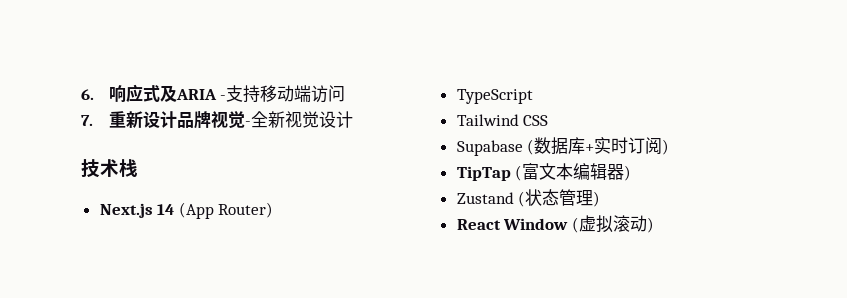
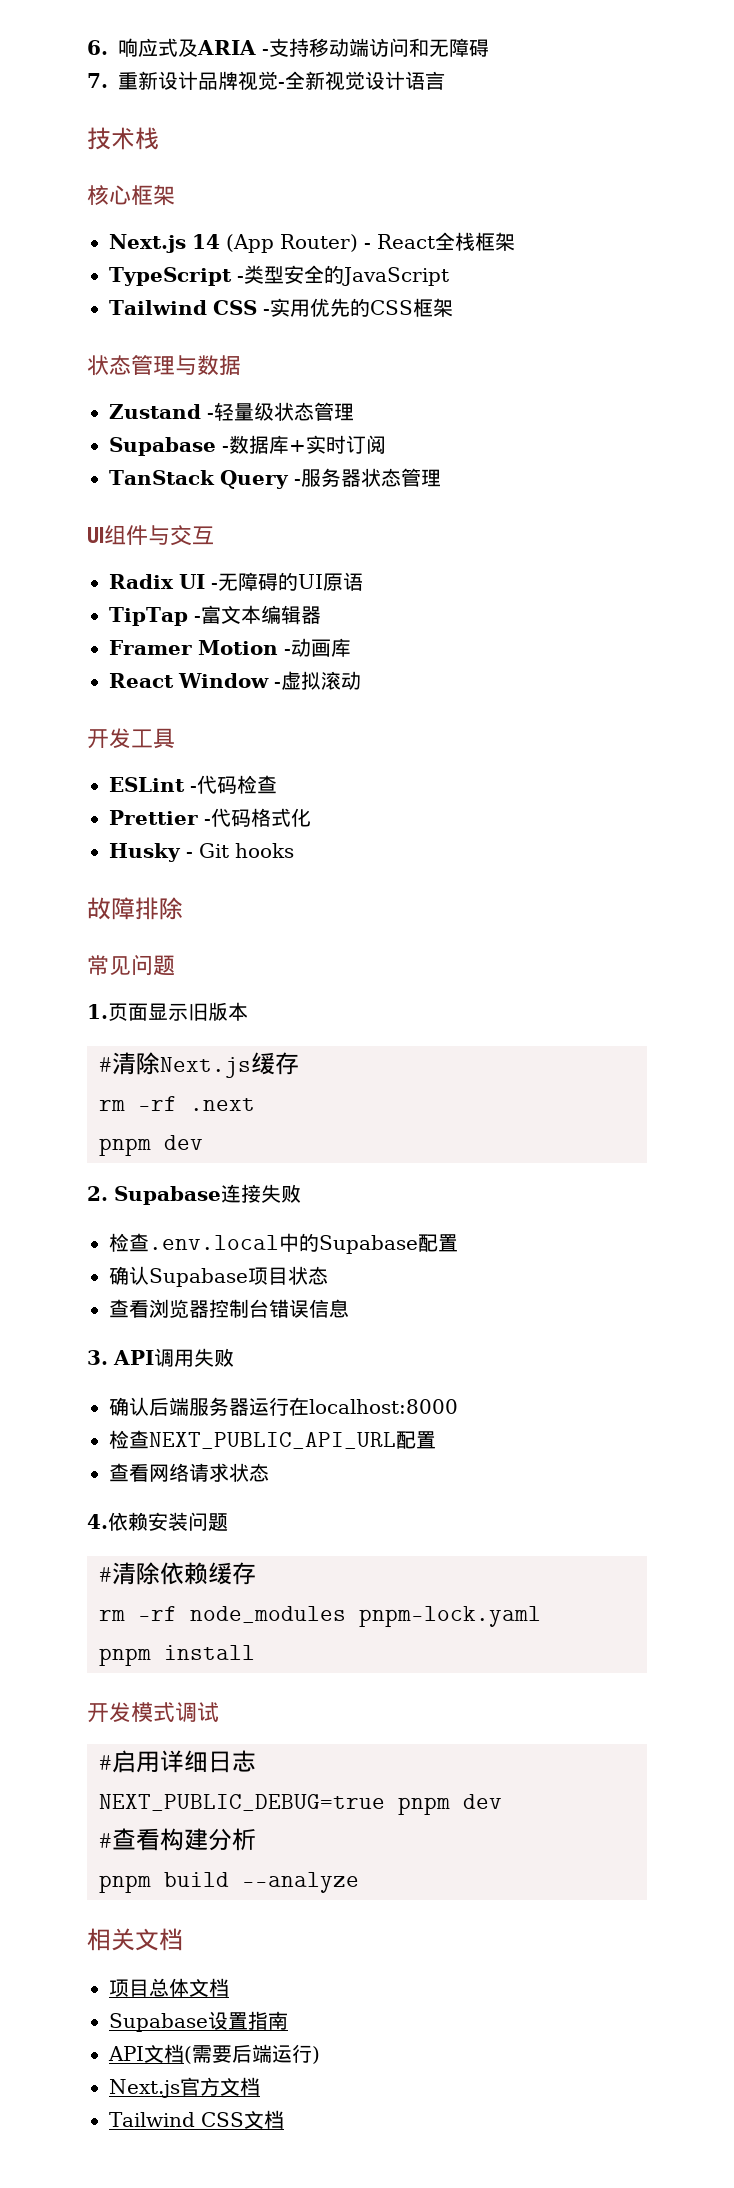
- 6.响应式及ARIA -支持移动端访问
+ 6.响应式及ARIA -支持移动端访问和无障碍
- 7.重新设计品牌视觉-全新视觉设计
+ 7.重新设计品牌视觉-全新视觉设计语言
+ 核心框架
- Next.js 14 (App Router)
- TypeScript
- Tailwind CSS
- Supabase (数据库+实时订阅)
+ Next.js 14 (App Router) - React全栈框架
+ TypeScript -类型安全的JavaScript
+ Tailwind CSS -实用优先的CSS框架
+ 状态管理与数据
+ Zustand -轻量级状态管理
+ Supabase -数据库+实时订阅
+ TanStack Query -服务器状态管理
+ UI组件与交互
+ Radix UI -无障碍的UI原语
- TipTap (富文本编辑器)
- Zustand (状态管理)
+ TipTap -富文本编辑器
+ Framer Motion -动画库
- React Window (虚拟滚动)
+ React Window -虚拟滚动
+ 开发工具
+ ESLint -代码检查
+ Prettier -代码格式化
+ Husky - Git hooks
+ 故障排除
+ 常见问题
+ 1.页面显示旧版本
+ #清除Next.js缓存
+ rm -rf .next
+ pnpm dev
+ 2. Supabase连接失败
+ 检查.env.local中的Supabase配置
+ 确认Supabase项目状态
+ 查看浏览器控制台错误信息
+ 3. API调用失败
+ 确认后端服务器运行在localhost:8000
+ 检查NEXT_PUBLIC_API_URL配置
+ 查看网络请求状态
+ 4.依赖安装问题
+ #清除依赖缓存
+ rm -rf node_modules pnpm-lock.yaml
+ pnpm install
+ 开发模式调试
+ #启用详细日志
+ NEXT_PUBLIC_DEBUG=true pnpm dev
+ #查看构建分析
+ pnpm build --analyze
+ 相关文档
+ 项目总体文档
+ Supabase设置指南
+ API文档(需要后端运行)
+ Next.js官方文档
+ Tailwind CSS文档

